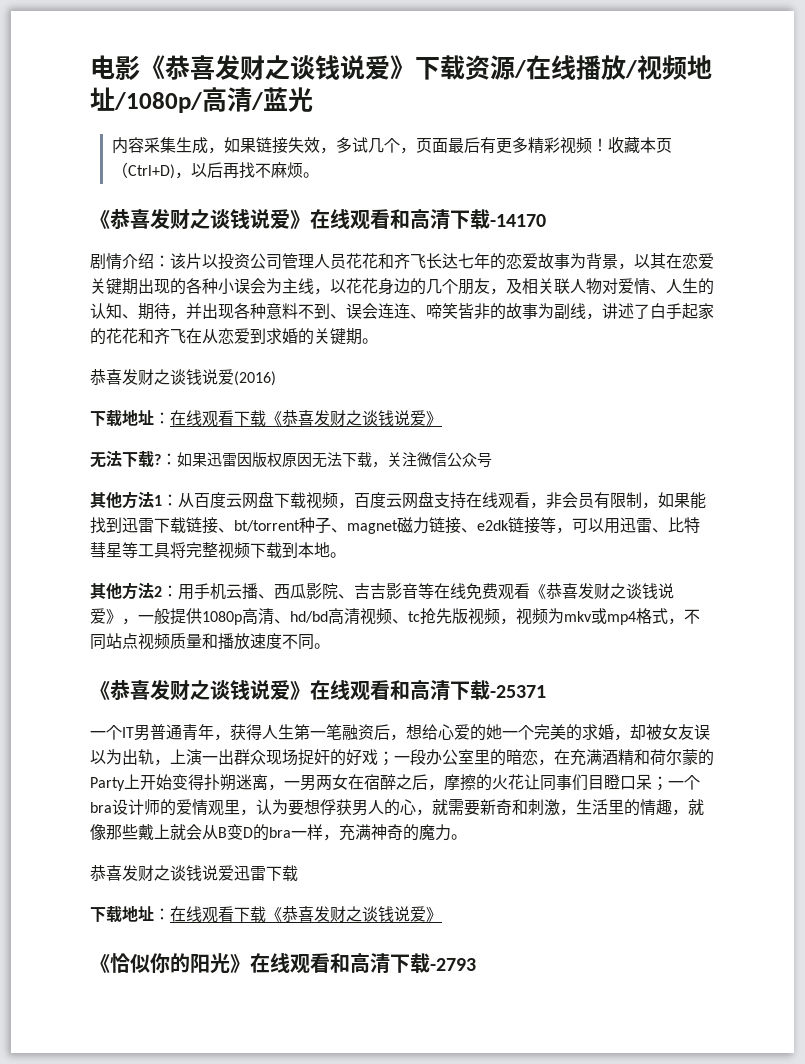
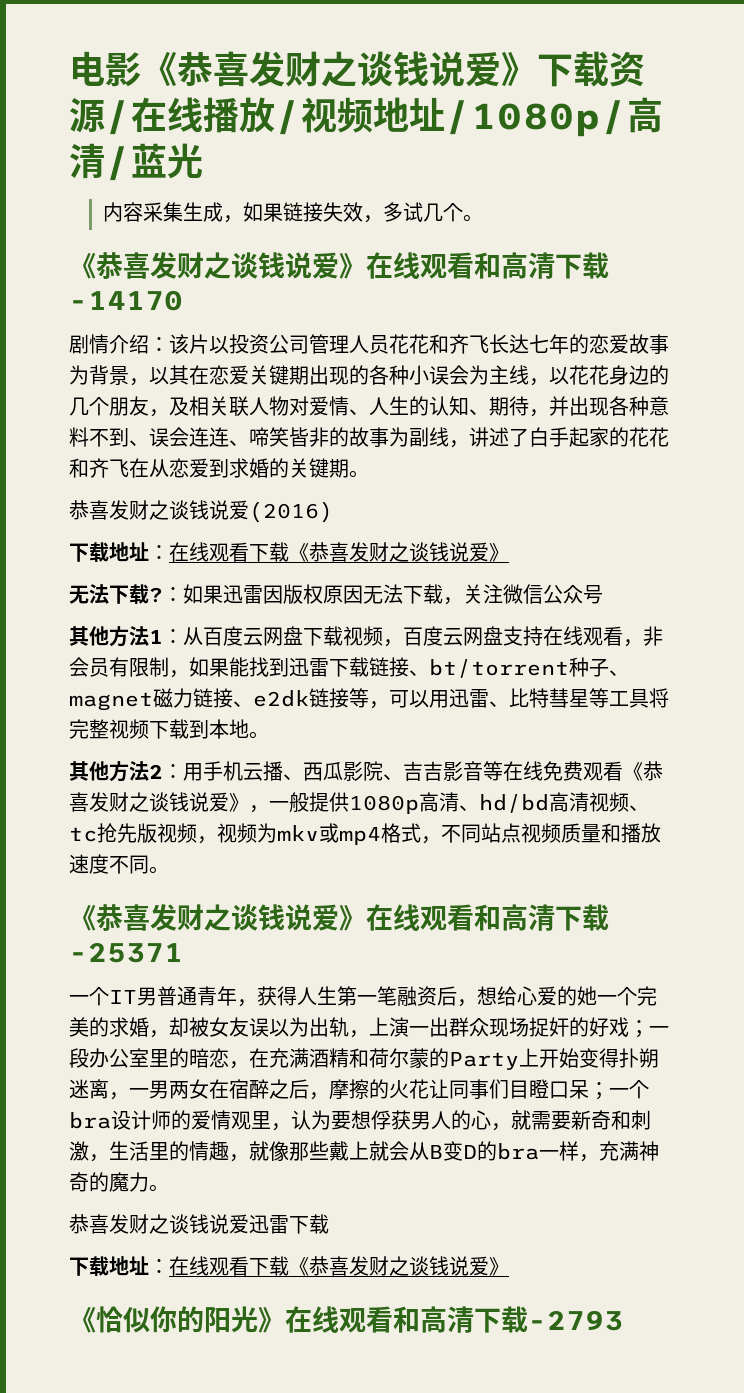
- 内容采集生成，如果链接失效，多试几个，页面最后有更多精彩视频！收藏本页（Ctrl+D)，以后再找不麻烦。
+ 内容采集生成，如果链接失效，多试几个。

